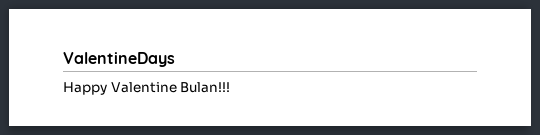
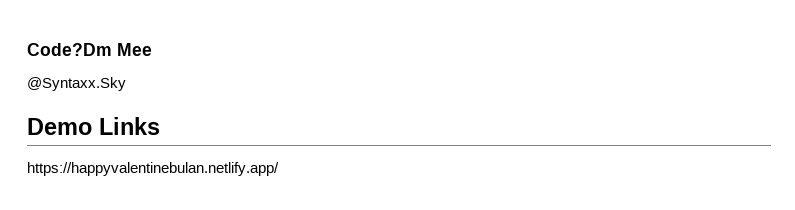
- ValentineDays
- Happy Valentine Bulan!!!
+ Code?Dm Mee
+ @Syntaxx.Sky
+ Demo Links
+ https://happyvalentinebulan.netlify.app/

